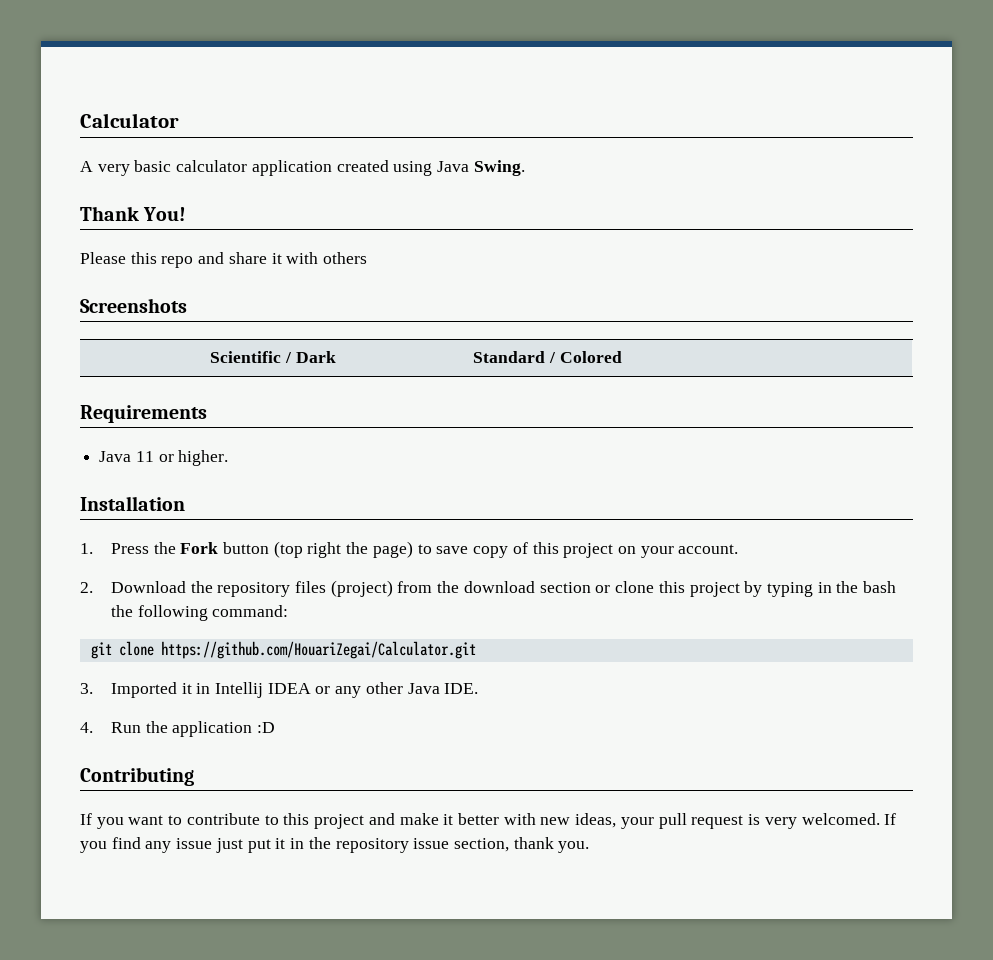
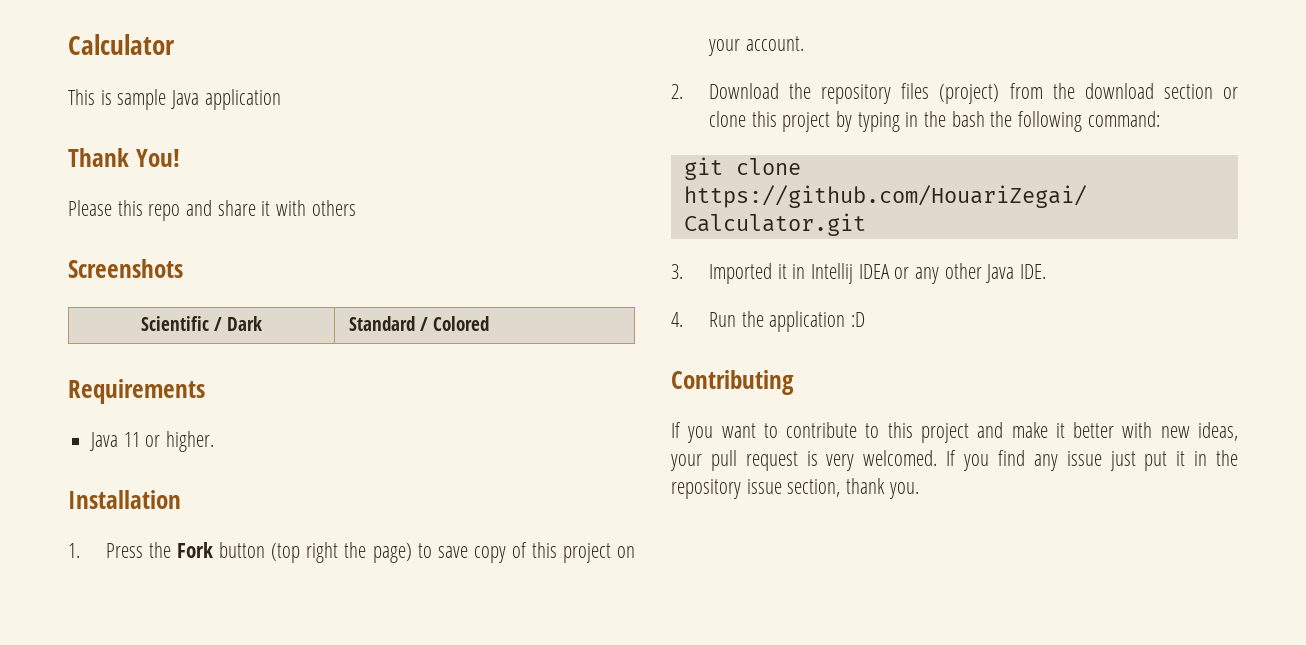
- A very basic calculator application created using Java Swing.
+ This is sample Java application

